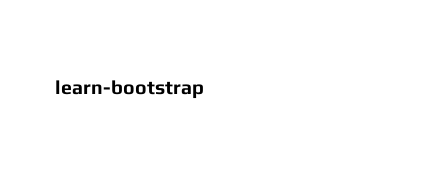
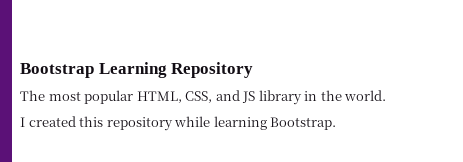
- learn-bootstrap
+ Bootstrap Learning Repository
+ The most popular HTML, CSS, and JS library in the world.
+ I created this repository while learning Bootstrap.

